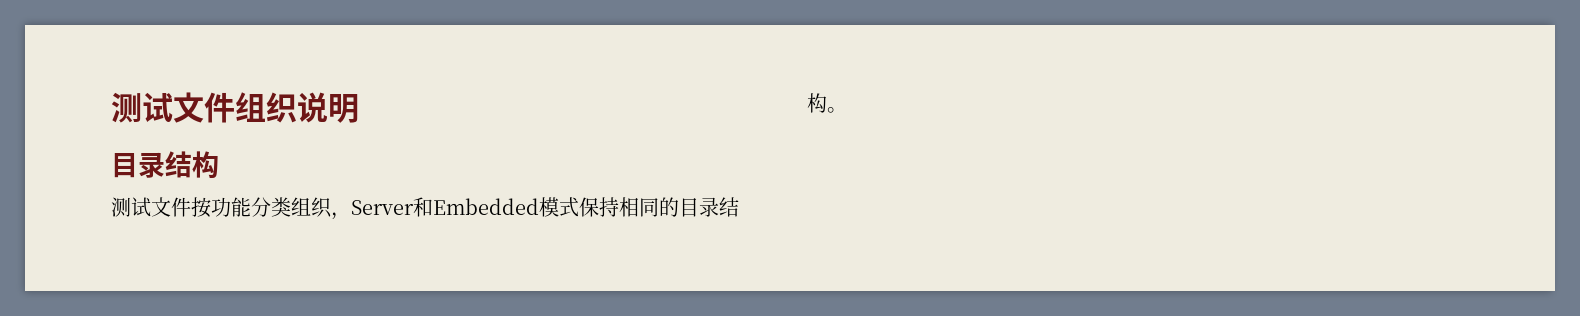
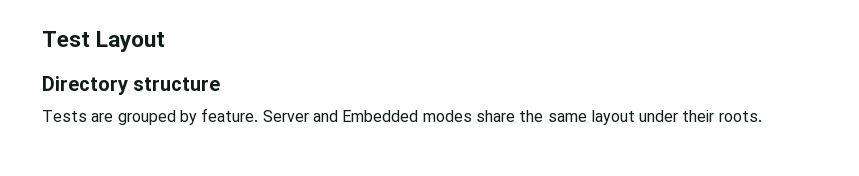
- 测试文件组织说明
- 目录结构
- 测试文件按功能分类组织，Server和Embedded模式保持相同的目录结构。
+ Test Layout
+ Directory structure
+ Tests are grouped by feature. Server and Embedded modes share the same layout under their roots.

